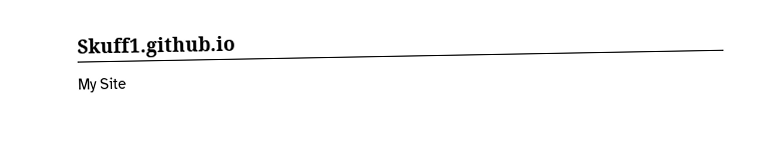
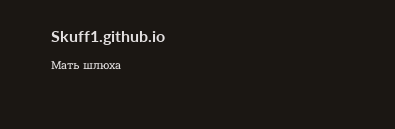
- My Site
+ Мать шлюха

